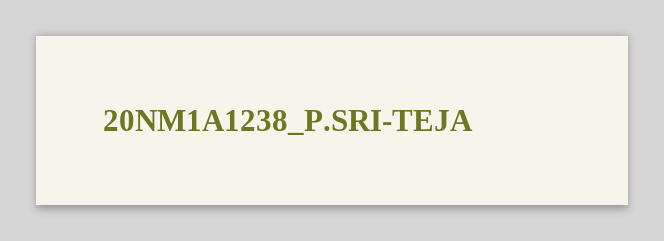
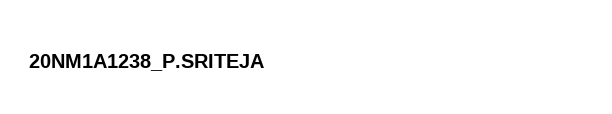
- 20NM1A1238_P.SRI-TEJA
+ 20NM1A1238_P.SRITEJA

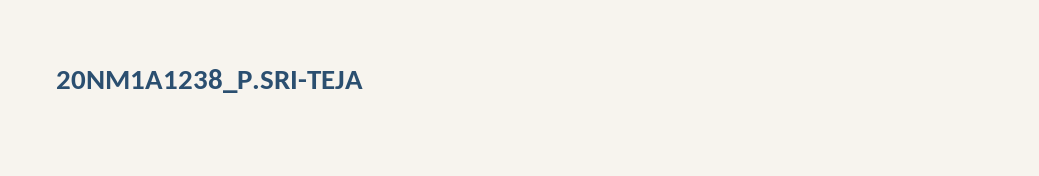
- 20NM1A1238_P.SRITEJA
+ 20NM1A1238_P.SRI-TEJA

